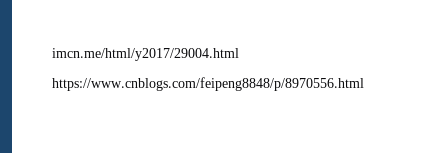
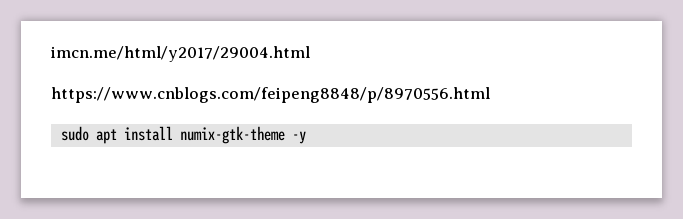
+ sudo apt install numix-gtk-theme -y

